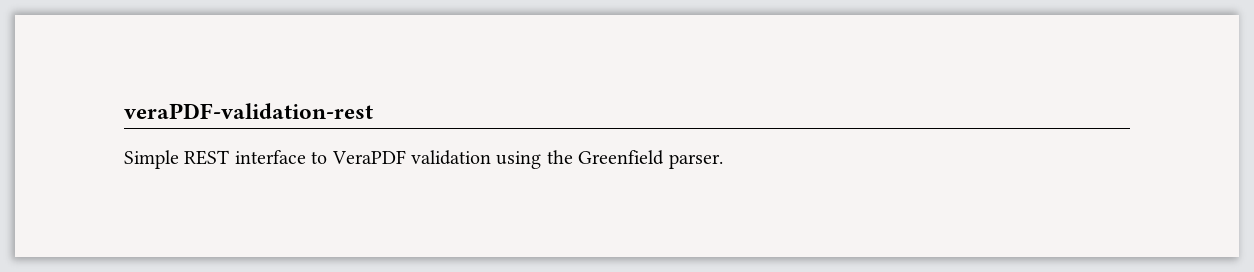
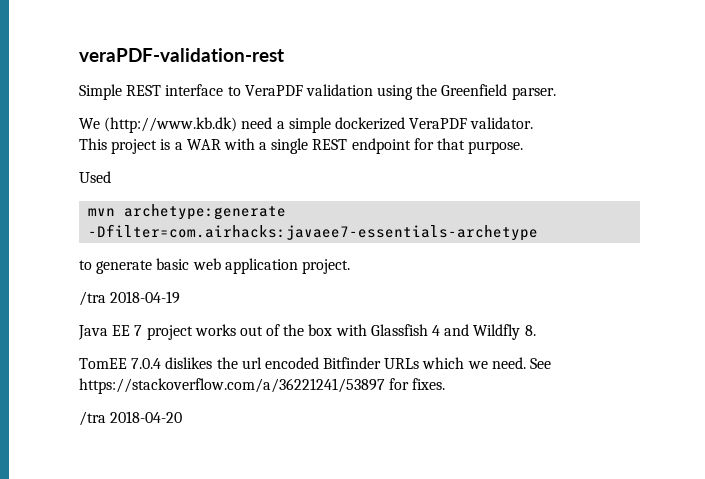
+ We (http://www.kb.dk) need a simple dockerized VeraPDF validator.
+ This project is a WAR with a single REST endpoint for that purpose.
+ Used
+ mvn archetype:generate -Dfilter=com.airhacks:javaee7-essentials-archetype
+ to generate basic web application project.
+ /tra 2018-04-19
+ Java EE 7 project works out of the box with Glassfish 4 and Wildfly 8.
+ TomEE 7.0.4 dislikes the url encoded Bitfinder URLs which we need. See https://stackoverflow.com/a/36221241/53897 for fixes.
+ /tra 2018-04-20

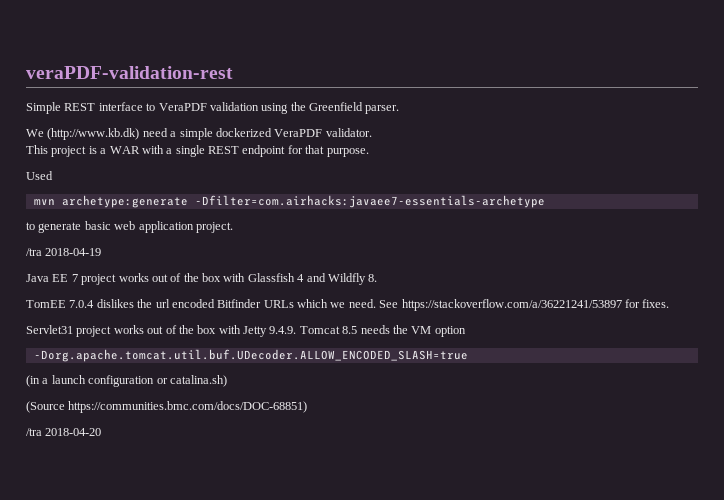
+ Servlet31 project works out of the box with Jetty 9.4.9. Tomcat 8.5 needs the VM option
+ -Dorg.apache.tomcat.util.buf.UDecoder.ALLOW_ENCODED_SLASH=true
+ (in a launch configuration or catalina.sh)
+ (Source https://communities.bmc.com/docs/DOC-68851)

